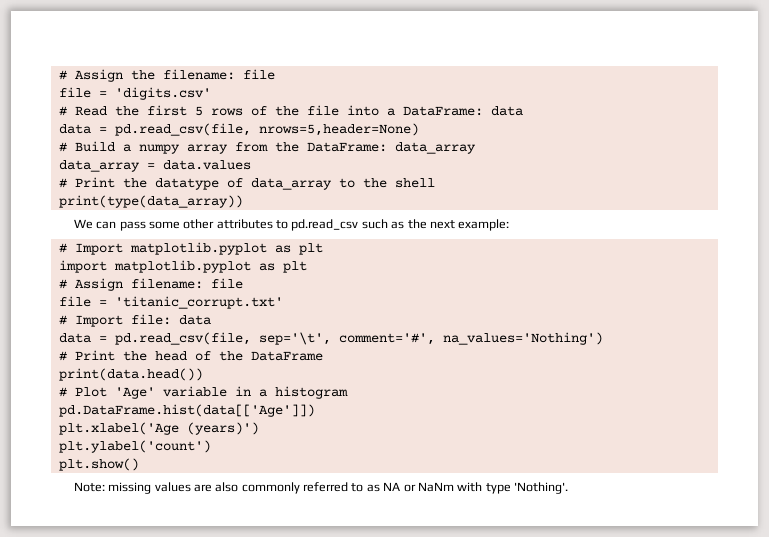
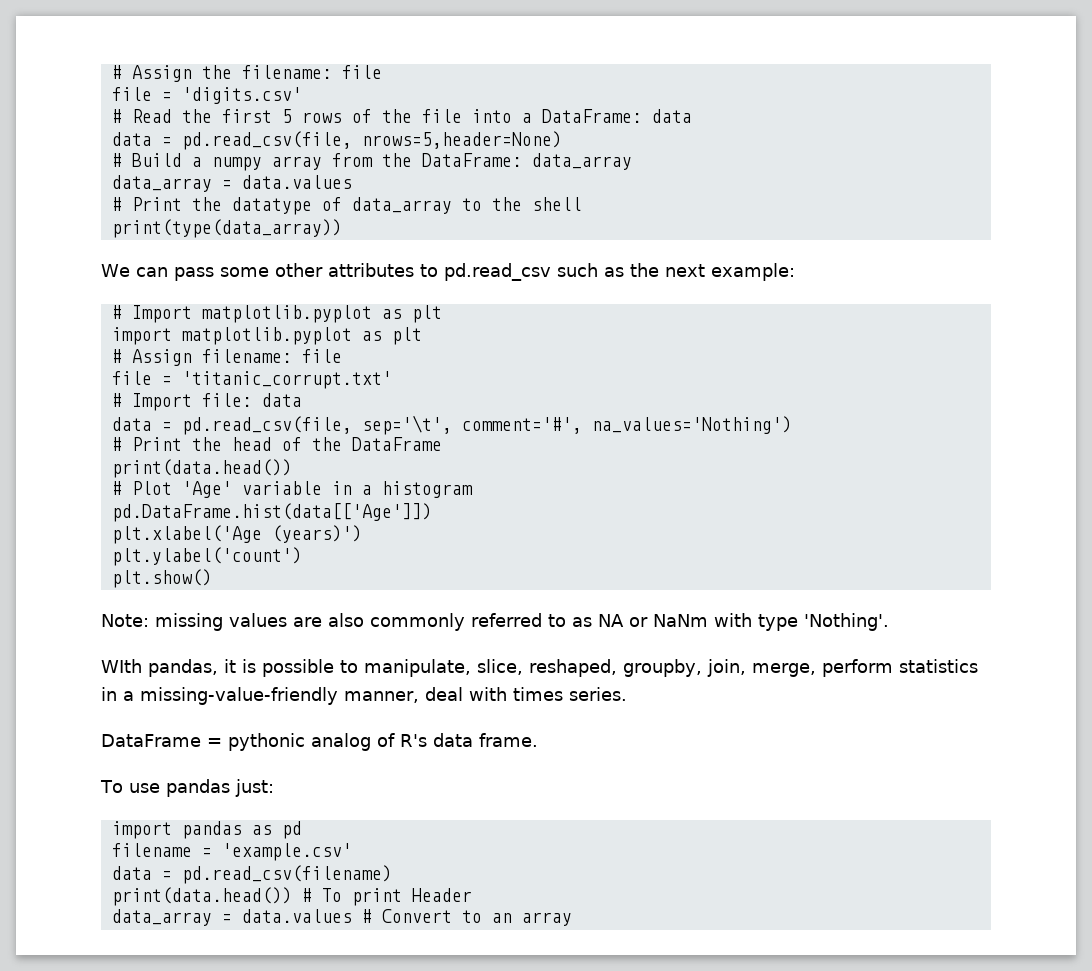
+ WIth pandas, it is possible to manipulate, slice, reshaped, groupby, join, merge, perform statistics in a missing-value-friendly manner, deal with times series.
+ DataFrame = pythonic analog of R's data frame.
+ To use pandas just:
+ import pandas as pd
+ filename = 'example.csv'
+ data = pd.read_csv(filename)
+ print(data.head()) # To print Header
+ data_array = data.values # Convert to an array

